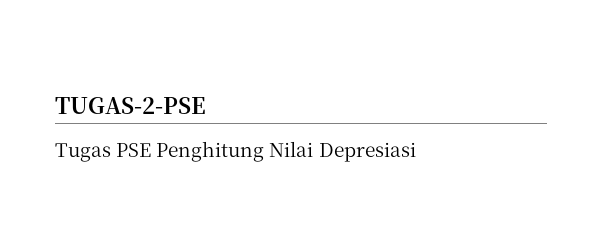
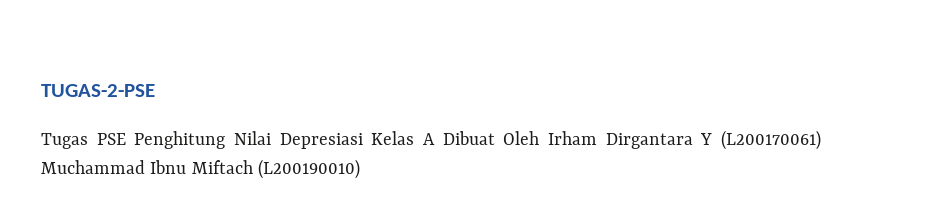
- Tugas PSE Penghitung Nilai Depresiasi
+ Tugas PSE Penghitung Nilai Depresiasi Kelas A Dibuat Oleh Irham Dirgantara Y (L200170061) Muchammad Ibnu Miftach (L200190010)

